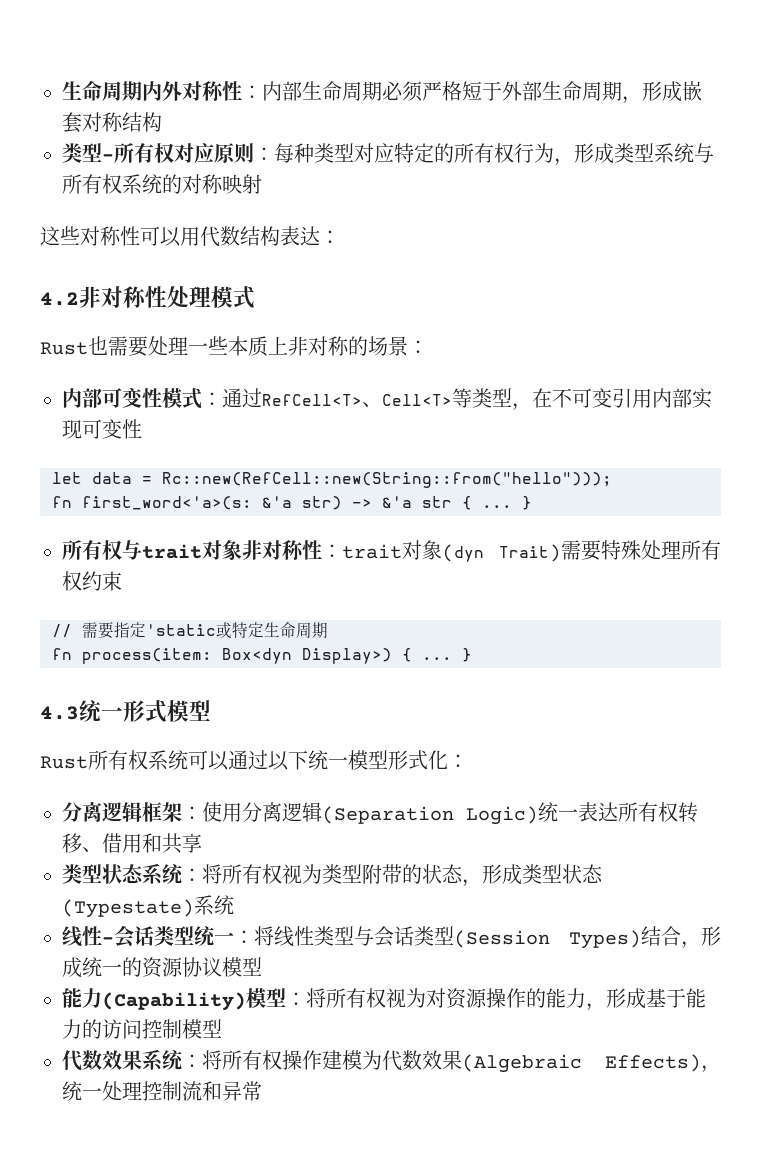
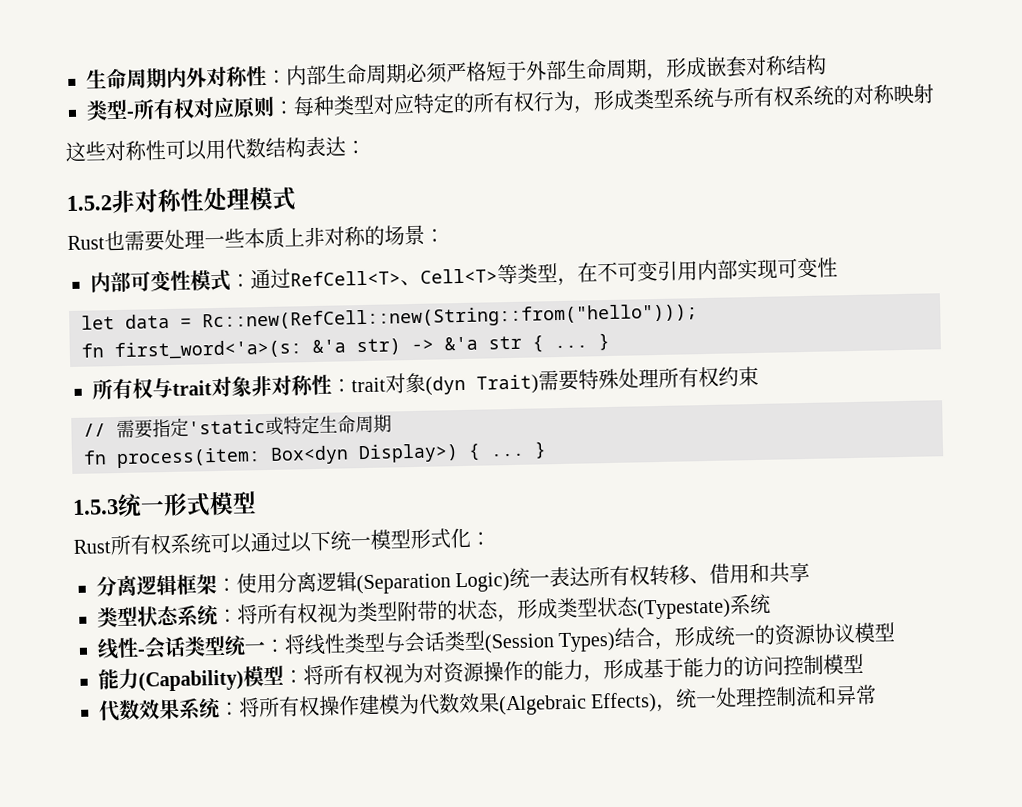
- 4.2非对称性处理模式
+ 1.5.2非对称性处理模式
- 4.3统一形式模型
+ 1.5.3统一形式模型

